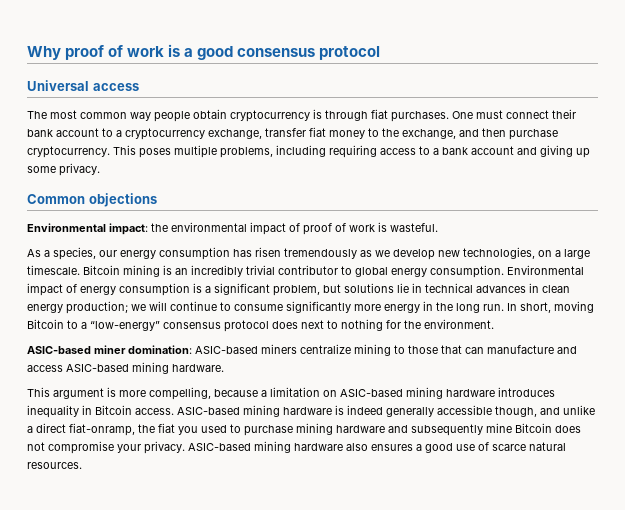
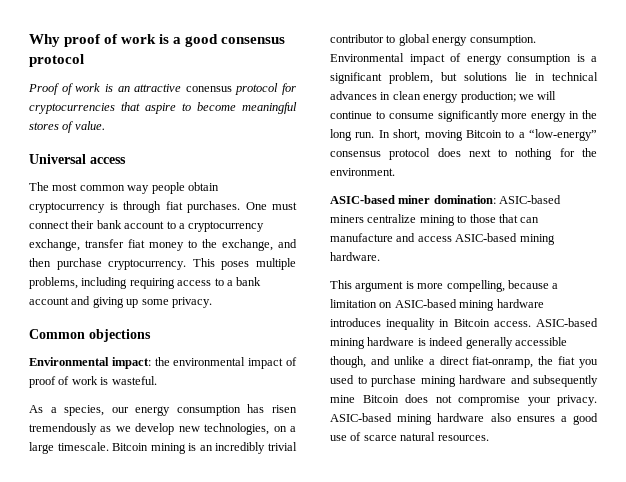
+ Proof of work is an attractive conensus protocol for cryptocurrencies that aspire to become meaningful stores of value.

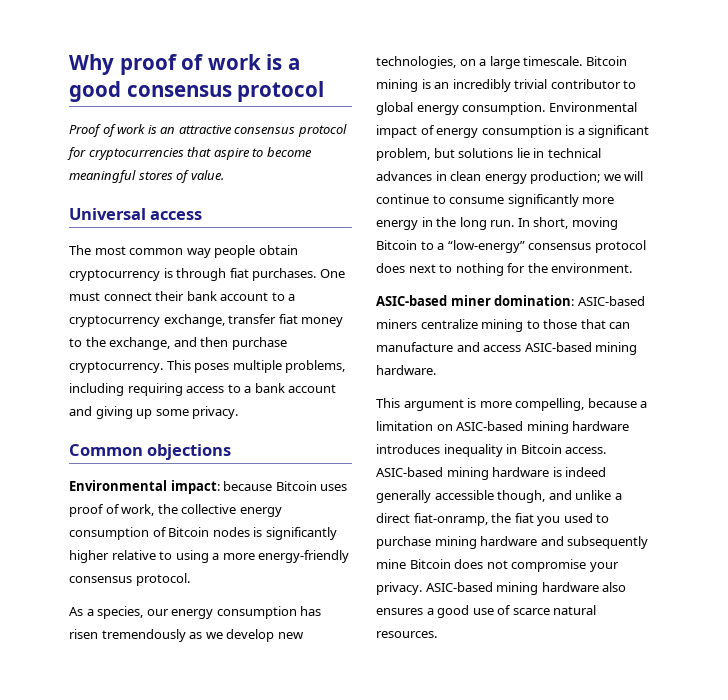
- Proof of work is an attractive conensus protocol for cryptocurrencies that aspire to become meaningful stores of value.
+ Proof of work is an attractive consensus protocol for cryptocurrencies that aspire to become meaningful stores of value.
- Environmental impact: the environmental impact of proof of work is wasteful.
+ Environmental impact: because Bitcoin uses proof of work, the collective energy consumption of Bitcoin nodes is significantly higher relative to using a more energy-friendly consensus protocol.

